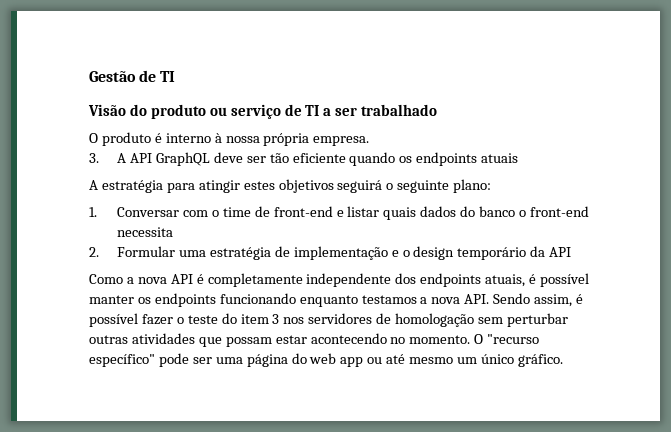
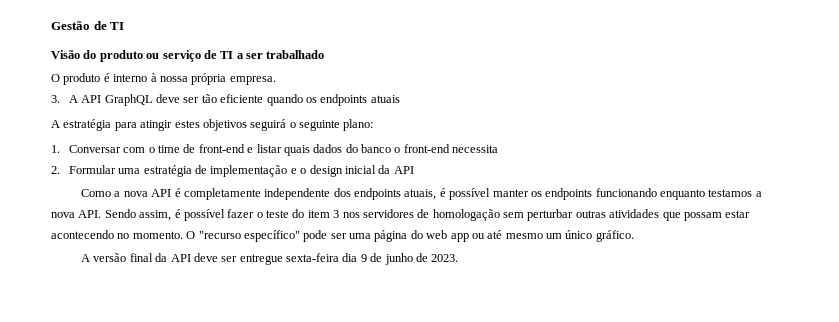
- 2. Formular uma estratégia de implementação e o design temporário da API
+ 2. Formular uma estratégia de implementação e o design inicial da API
+ A versão final da API deve ser entregue sexta-feira dia 9 de junho de 2023.

